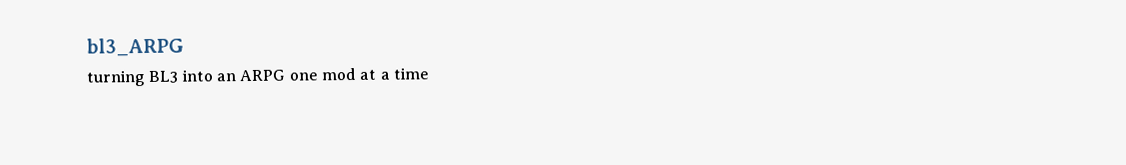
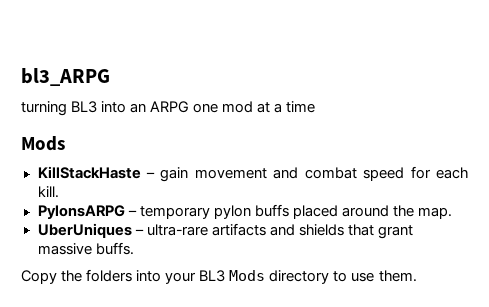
  turning BL3 into an ARPG one mod at a time
+ Mods
+ KillStackHaste – gain movement and combat speed for each kill.
+ PylonsARPG – temporary pylon buffs placed around the map.
+ UberUniques – ultra‑rare artifacts and shields that grant massive buffs.
+ Copy the folders into your BL3 Mods directory to use them.

